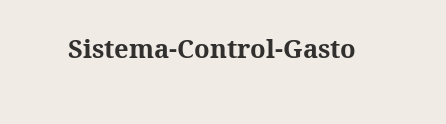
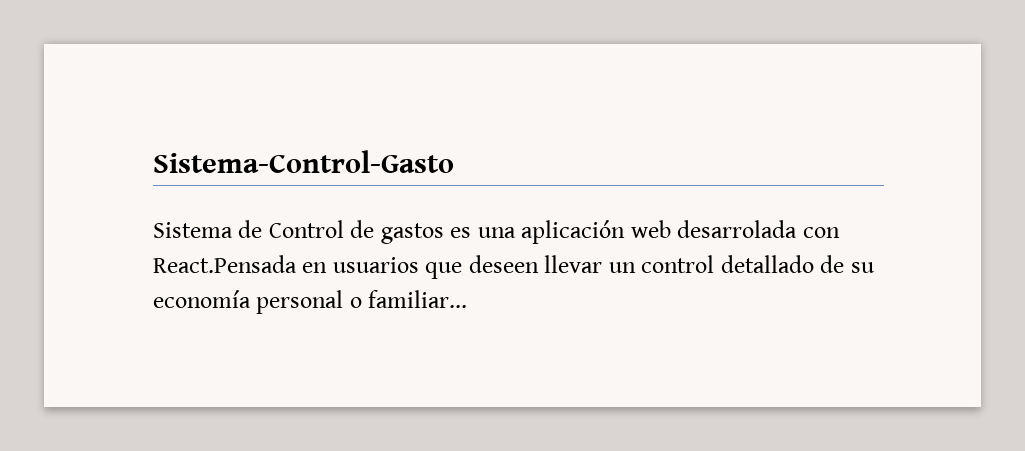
+ Sistema de Control de gastos es una aplicación web desarrolada con React.Pensada en usuarios que deseen llevar un control detallado de su economía personal o familiar...

